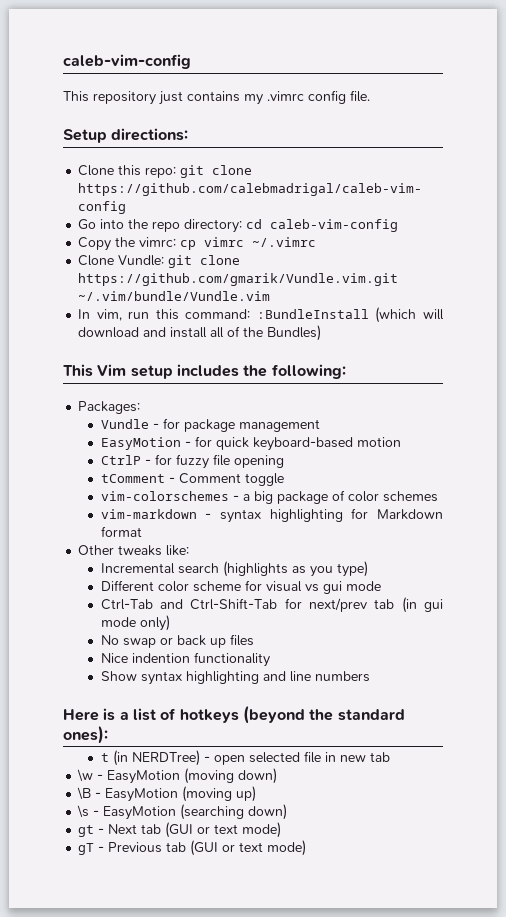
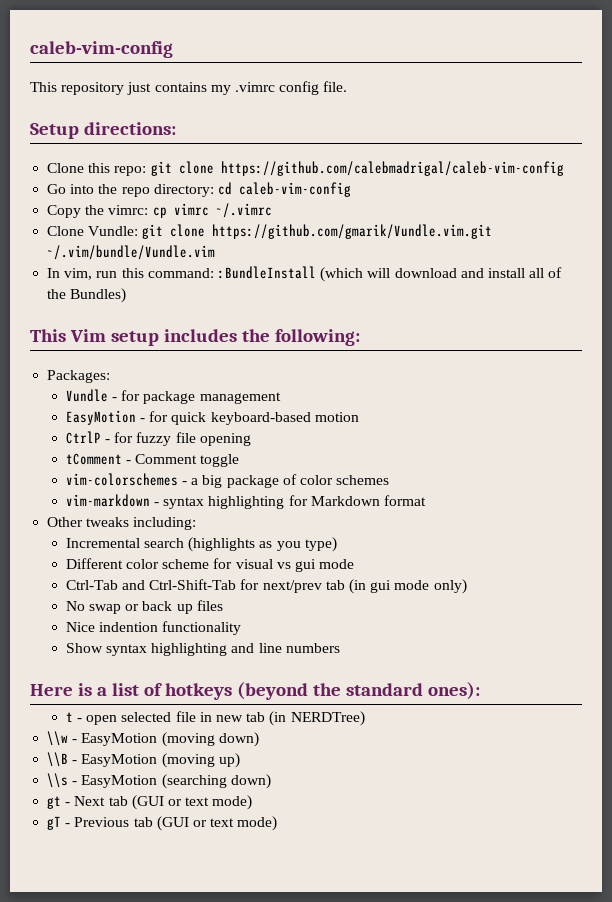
- Other tweaks like:
+ Other tweaks including:
- t (in NERDTree) - open selected file in new tab
- \w - EasyMotion (moving down)
+ t - open selected file in new tab (in NERDTree)
+ \\w - EasyMotion (moving down)
- \B - EasyMotion (moving up)
+ \\B - EasyMotion (moving up)
- \s - EasyMotion (searching down)
+ \\s - EasyMotion (searching down)

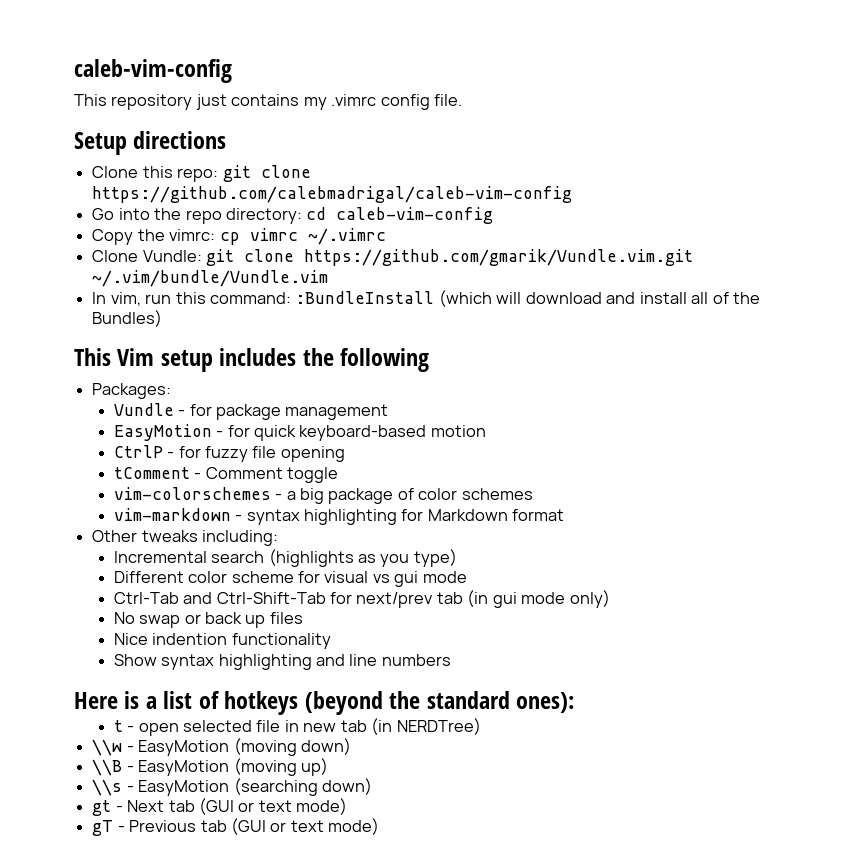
- Setup directions:
+ Setup directions
- This Vim setup includes the following:
+ This Vim setup includes the following

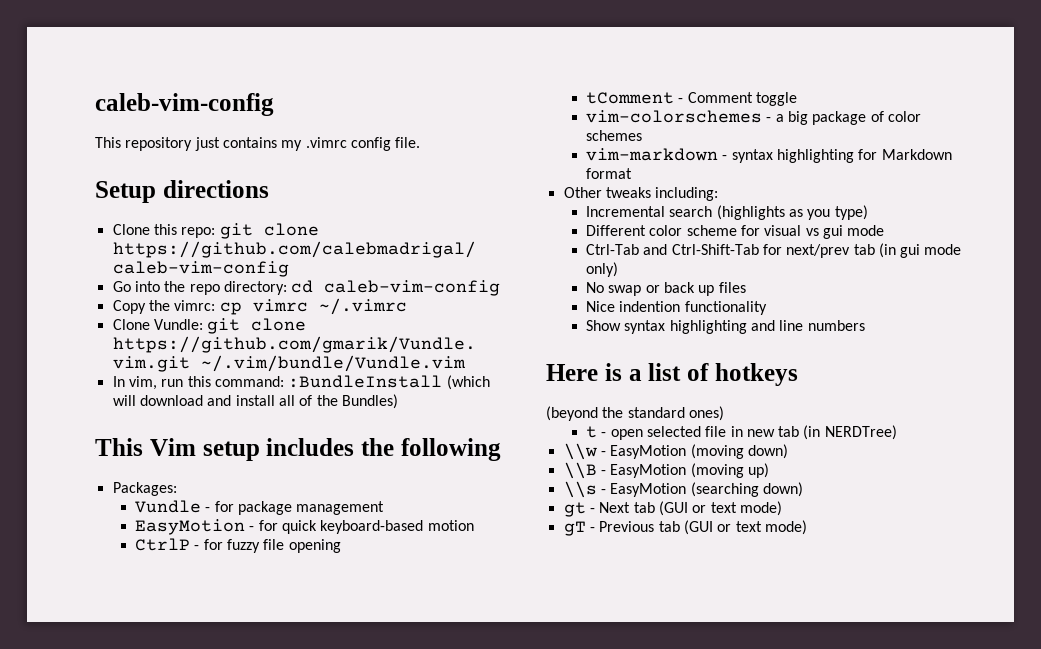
- Here is a list of hotkeys (beyond the standard ones):
+ Here is a list of hotkeys
+ (beyond the standard ones)

